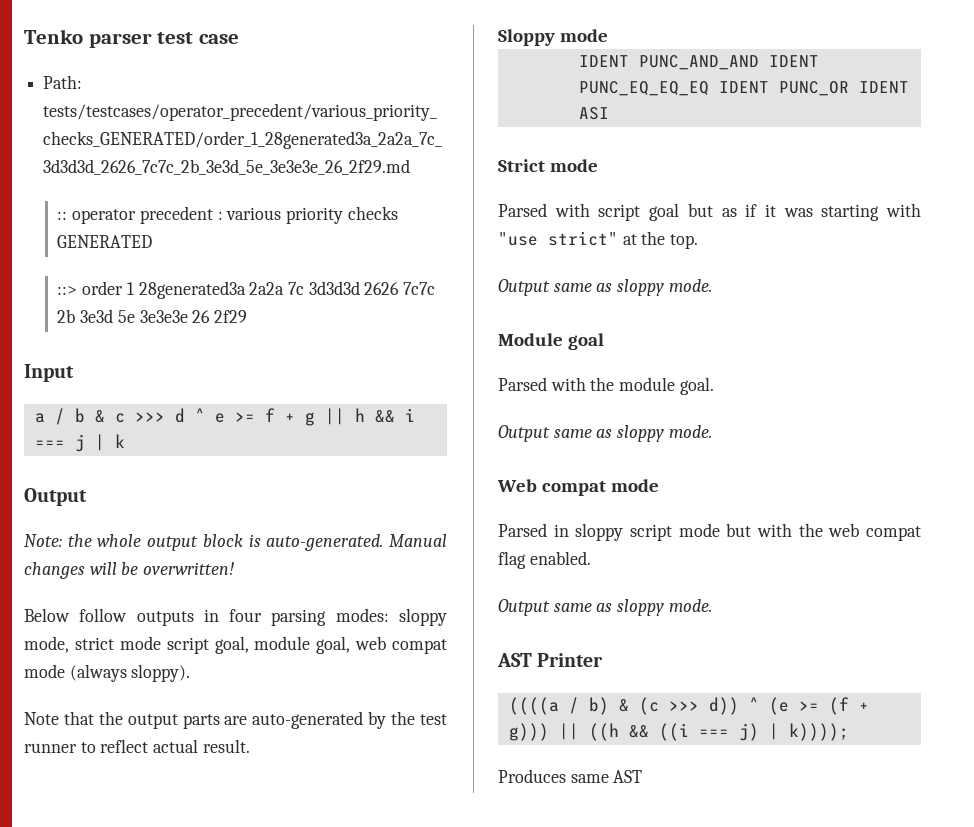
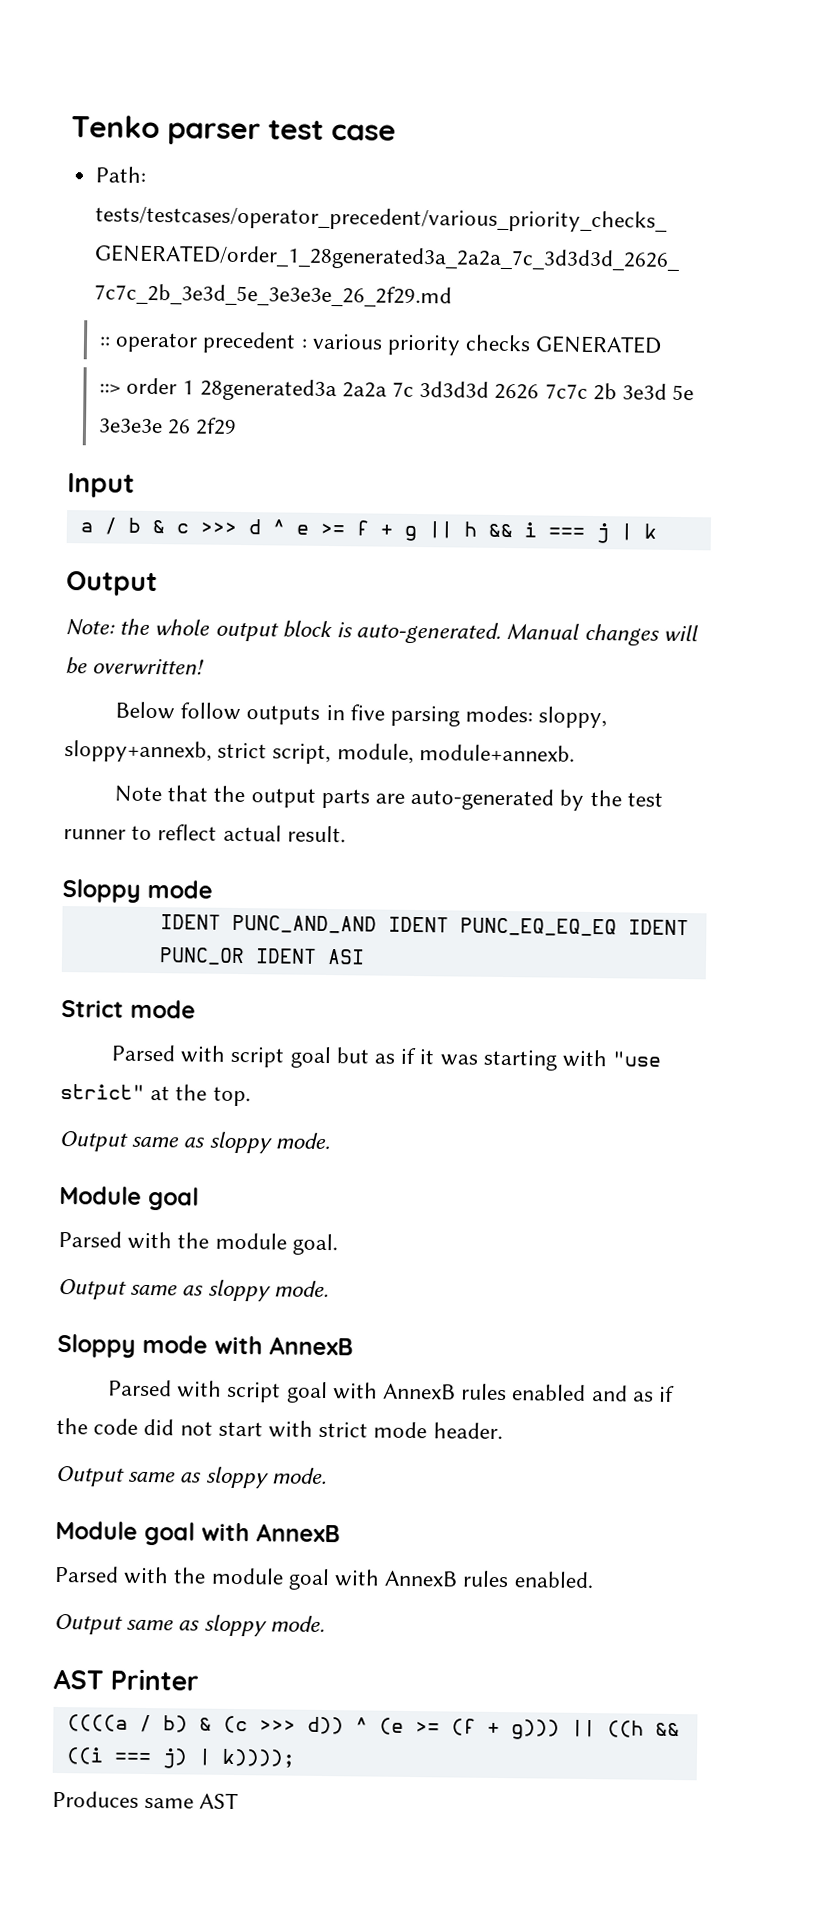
- Below follow outputs in four parsing modes: sloppy mode, strict mode script goal, module goal, web compat mode (always sloppy).
+ Below follow outputs in five parsing modes: sloppy, sloppy+annexb, strict script, module, module+annexb.
- Web compat mode
- Parsed in sloppy script mode but with the web compat flag enabled.
+ Sloppy mode with AnnexB
+ Parsed with script goal with AnnexB rules enabled and as if the code did not start with strict mode header.
+ Output same as sloppy mode.
+ Module goal with AnnexB
+ Parsed with the module goal with AnnexB rules enabled.

